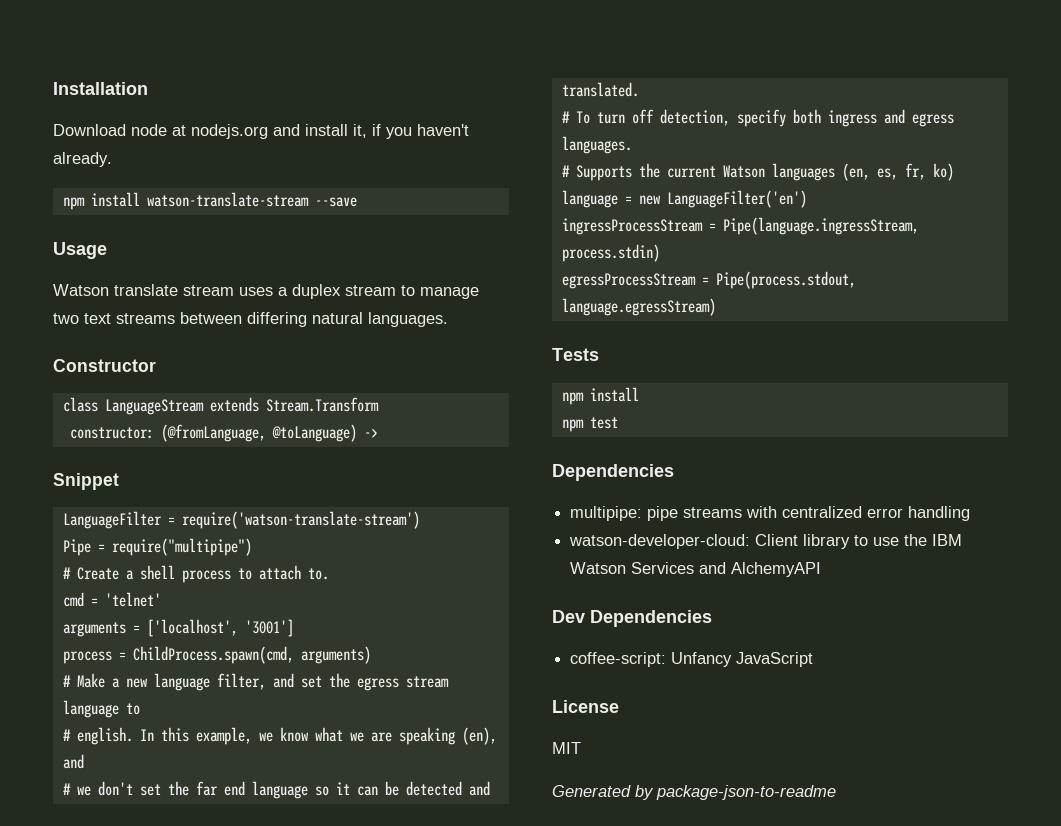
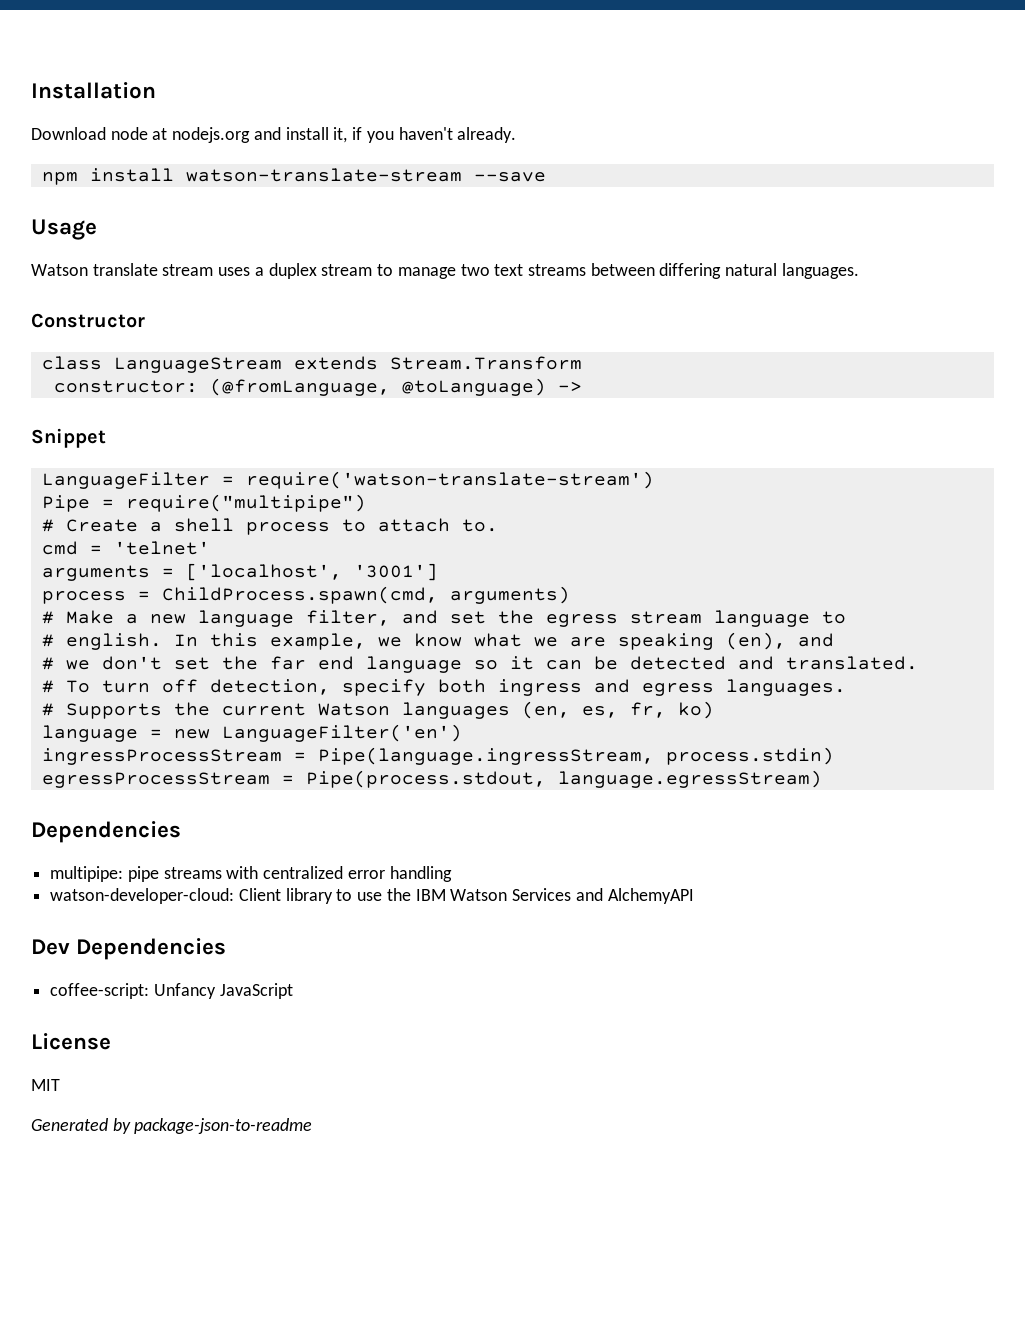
- Tests
- npm install
- npm test

